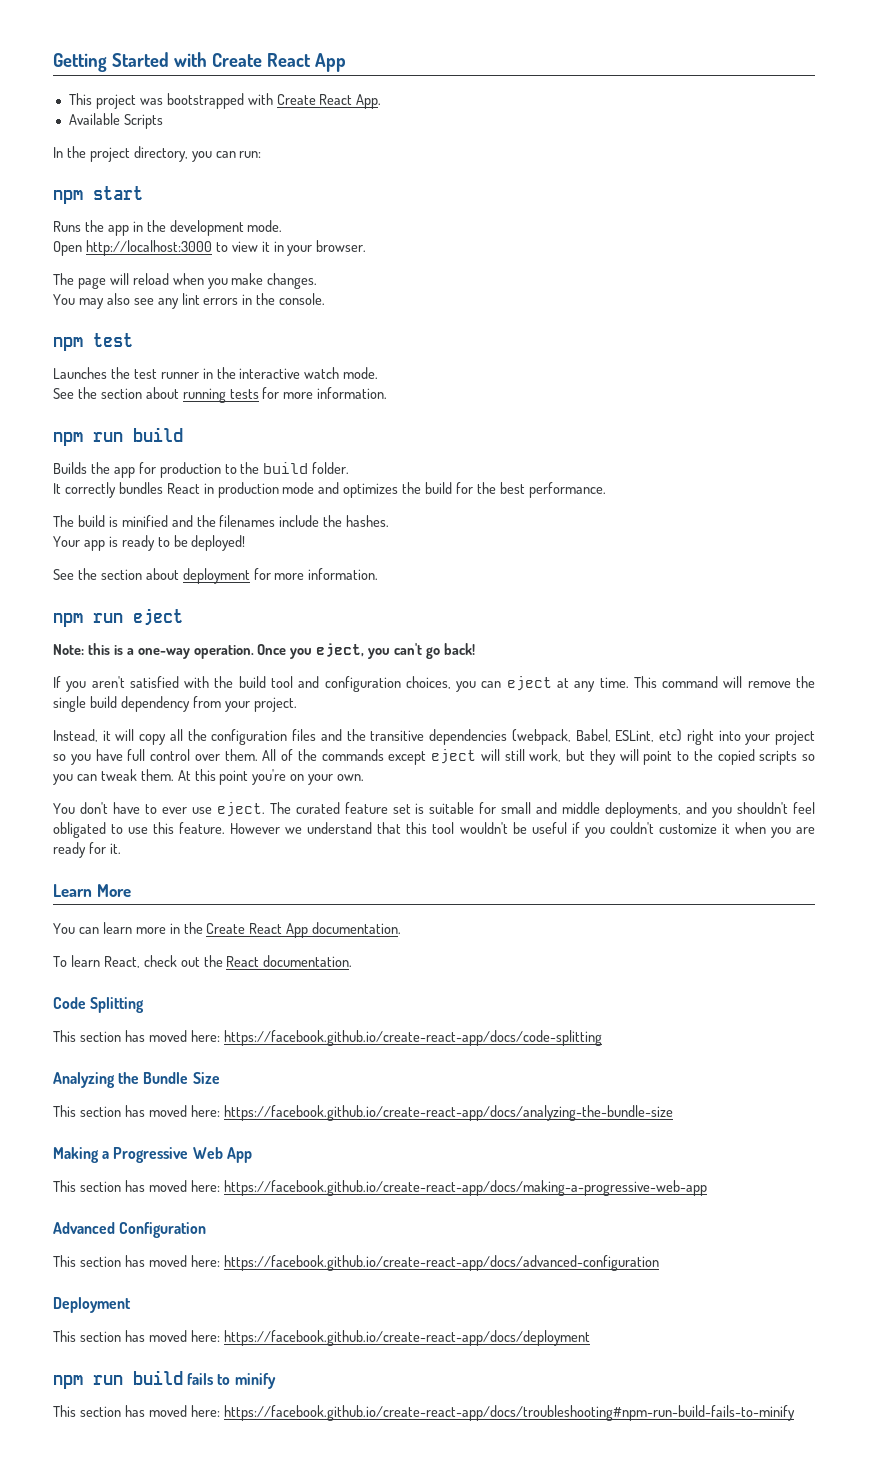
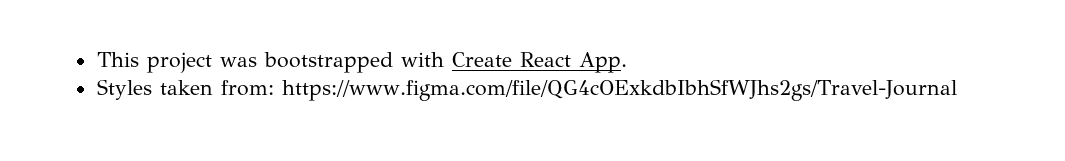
- Getting Started with Create React App
- Available Scripts
- In the project directory, you can run:
- npm start
- Runs the app in the development mode.
- Open http://localhost:3000 to view it in your browser.
- The page will reload when you make changes.
- You may also see any lint errors in the console.
- npm test
- Launches the test runner in the interactive watch mode.
- See the section about running tests for more information.
- npm run build
- Builds the app for production to the build folder.
- It correctly bundles React in production mode and optimizes the build for the best performance.
- The build is minified and the filenames include the hashes.
- Your app is ready to be deployed!
- See the section about deployment for more information.
- npm run eject
- Note: this is a one-way operation. Once you eject, you can't go back!
- If you aren't satisfied with the build tool and configuration choices, you can eject at any time. This command will remove the single build dependency from your project.
- Instead, it will copy all the configuration files and the transitive dependencies (webpack, Babel, ESLint, etc) right into your project so you have full control over them. All of the commands except eject will still work, but they will point to the copied scripts so you can tweak them. At this point you're on your own.
- You don't have to ever use eject. The curated feature set is suitable for small and middle deployments, and you shouldn't feel obligated to use this feature. However we understand that this tool wouldn't be useful if you couldn't customize it when you are ready for it.
- Learn More
- You can learn more in the Create React App documentation.
- To learn React, check out the React documentation.
- Code Splitting
- This section has moved here: https://facebook.github.io/create-react-app/docs/code-splitting
- Analyzing the Bundle Size
- This section has moved here: https://facebook.github.io/create-react-app/docs/analyzing-the-bundle-size
- Making a Progressive Web App
- This section has moved here: https://facebook.github.io/create-react-app/docs/making-a-progressive-web-app
- Advanced Configuration
- This section has moved here: https://facebook.github.io/create-react-app/docs/advanced-configuration
- Deployment
- This section has moved here: https://facebook.github.io/create-react-app/docs/deployment
- npm run build fails to minify
- This section has moved here: https://facebook.github.io/create-react-app/docs/troubleshooting#npm-run-build-fails-to-minify
+ Styles taken from: https://www.figma.com/file/QG4cOExkdbIbhSfWJhs2gs/Travel-Journal

